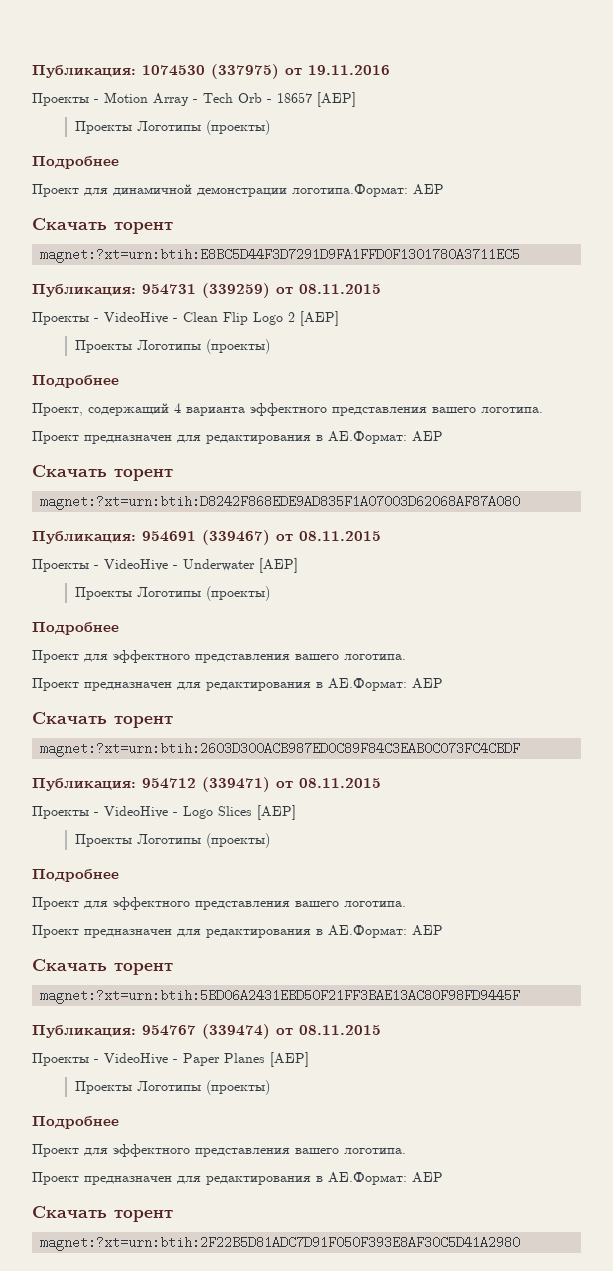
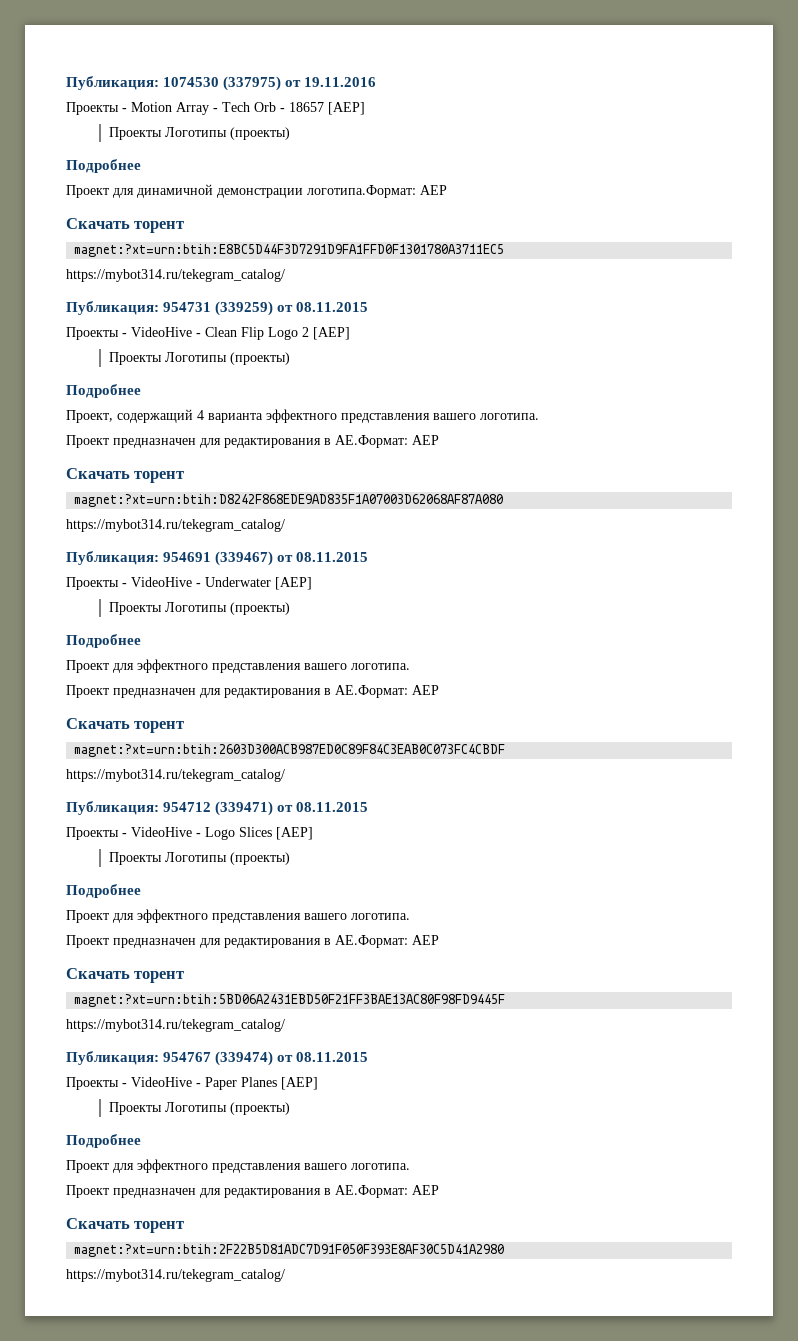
  magnet:?xt=urn:btih:E8BC5D44F3D7291D9FA1FFD0F1301780A3711EC5
+ https://mybot314.ru/tekegram_catalog/
  magnet:?xt=urn:btih:D8242F868EDE9AD835F1A07003D62068AF87A080
+ https://mybot314.ru/tekegram_catalog/
  magnet:?xt=urn:btih:2603D300ACB987ED0C89F84C3EAB0C073FC4CBDF
+ https://mybot314.ru/tekegram_catalog/
  magnet:?xt=urn:btih:5BD06A2431EBD50F21FF3BAE13AC80F98FD9445F
+ https://mybot314.ru/tekegram_catalog/
  magnet:?xt=urn:btih:2F22B5D81ADC7D91F050F393E8AF30C5D41A2980
+ https://mybot314.ru/tekegram_catalog/

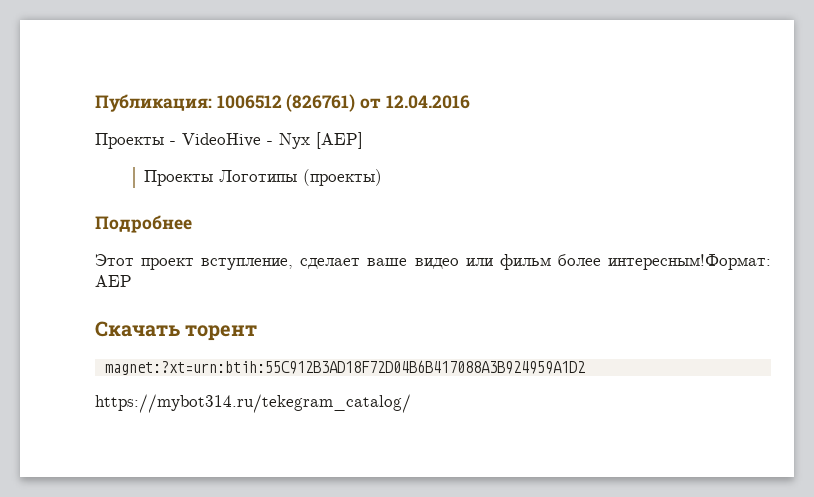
- Публикация: 1074530 (337975) от 19.11.2016
- Проекты - Motion Array - Tech Orb - 18657 [AEP]
+ Публикация: 1006512 (826761) от 12.04.2016
+ Проекты - VideoHive - Nyx [AEP]
  Проекты Логотипы (проекты)
  Подробнее
- Проект для динамичной демонстрации логотипа.Формат: AEP
+ Этот проект вступление, сделает ваше видео или фильм более интересным!Формат: AEP
  Скачать торент
- magnet:?xt=urn:btih:E8BC5D44F3D7291D9FA1FFD0F1301780A3711EC5
- https://mybot314.ru/tekegram_catalog/
- Публикация: 954731 (339259) от 08.11.2015
- Проекты - VideoHive - Clean Flip Logo 2 [AEP]
- Проекты Логотипы (проекты)
- Подробнее
- Проект, содержащий 4 варианта эффектного представления вашего логотипа.
- Проект предназначен для редактирования в AE.Формат: AEP
- Скачать торент
- magnet:?xt=urn:btih:D8242F868EDE9AD835F1A07003D62068AF87A080
- https://mybot314.ru/tekegram_catalog/
- Публикация: 954691 (339467) от 08.11.2015
- Проекты - VideoHive - Underwater [AEP]
- Проекты Логотипы (проекты)
- Подробнее
- Проект для эффектного представления вашего логотипа.
- Проект предназначен для редактирования в AE.Формат: AEP
- Скачать торент
- magnet:?xt=urn:btih:2603D300ACB987ED0C89F84C3EAB0C073FC4CBDF
- https://mybot314.ru/tekegram_catalog/
- Публикация: 954712 (339471) от 08.11.2015
- Проекты - VideoHive - Logo Slices [AEP]
- Проекты Логотипы (проекты)
- Подробнее
- Проект для эффектного представления вашего логотипа.
- Проект предназначен для редактирования в AE.Формат: AEP
- Скачать торент
- magnet:?xt=urn:btih:5BD06A2431EBD50F21FF3BAE13AC80F98FD9445F
- https://mybot314.ru/tekegram_catalog/
- Публикация: 954767 (339474) от 08.11.2015
- Проекты - VideoHive - Paper Planes [AEP]
- Проекты Логотипы (проекты)
- Подробнее
- Проект для эффектного представления вашего логотипа.
- Проект предназначен для редактирования в AE.Формат: AEP
- Скачать торент
- magnet:?xt=urn:btih:2F22B5D81ADC7D91F050F393E8AF30C5D41A2980
+ magnet:?xt=urn:btih:55C912B3AD18F72D04B6B417088A3B924959A1D2

